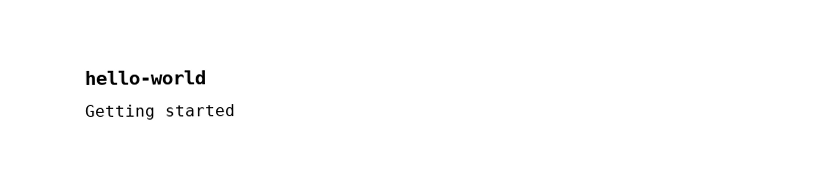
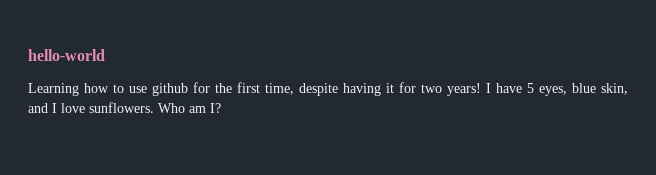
- Getting started
+ Learning how to use github for the first time, despite having it for two years! I have 5 eyes, blue skin, and I love sunflowers. Who am I?

